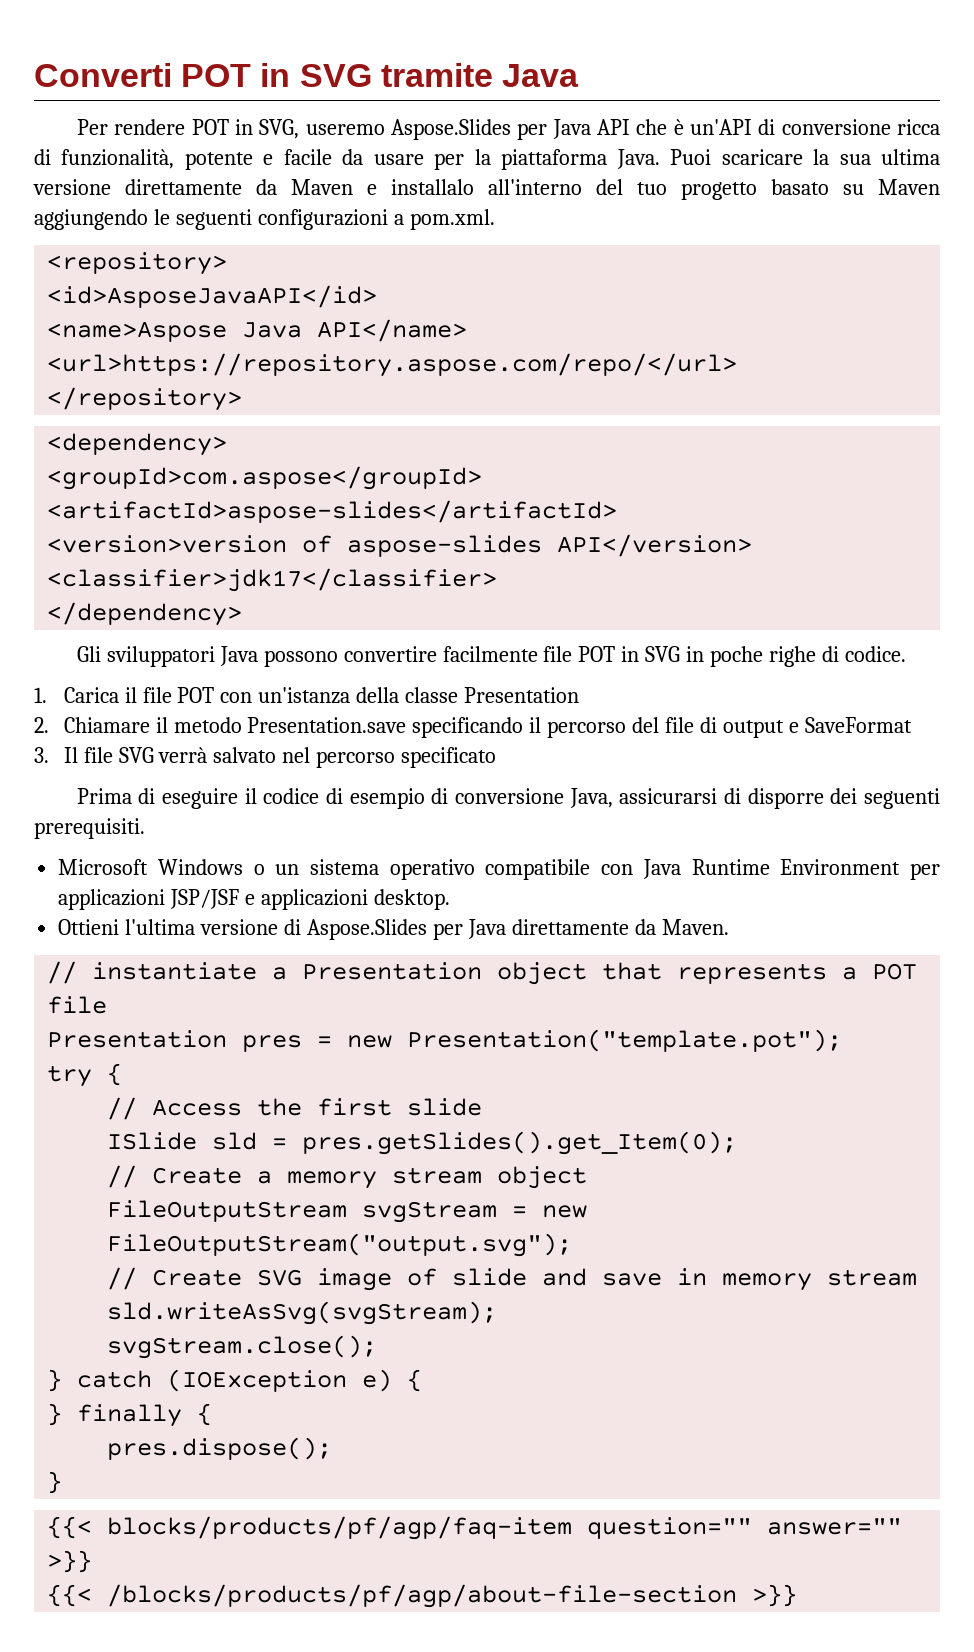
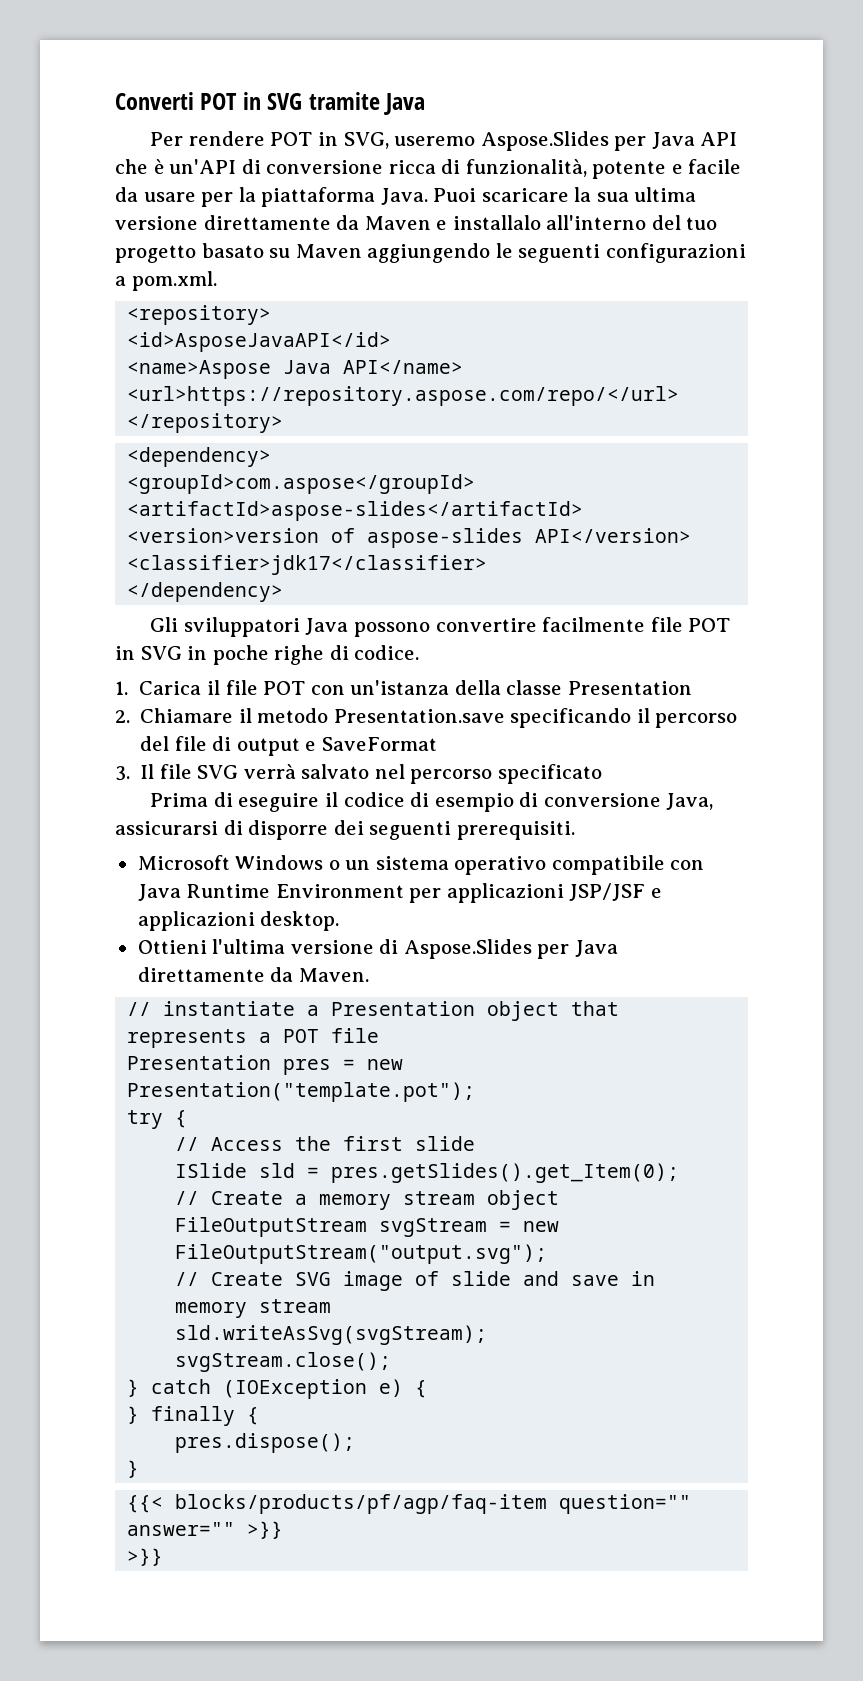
  {{< blocks/products/pf/agp/faq-item question="" answer="" >}}
- {{< /blocks/products/pf/agp/about-file-section >}}
+ >}}

